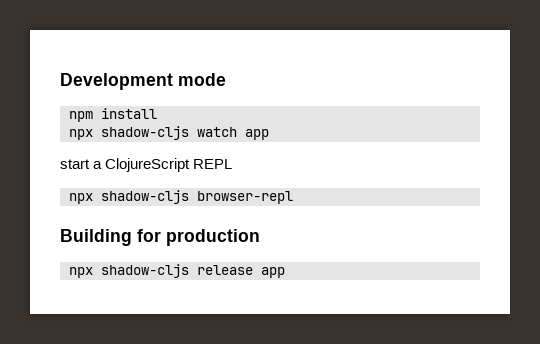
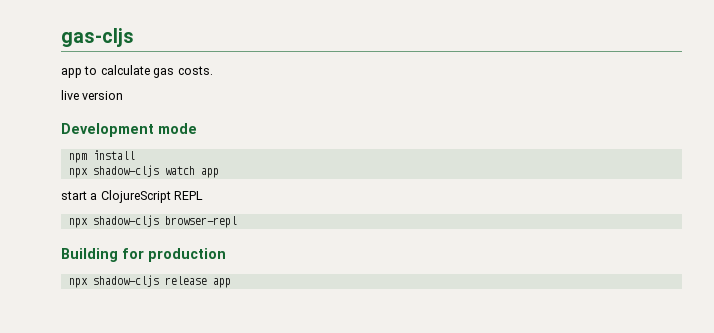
+ gas-cljs
+ app to calculate gas costs.
+ live version

